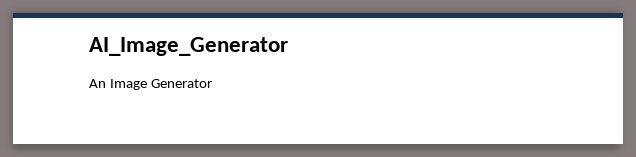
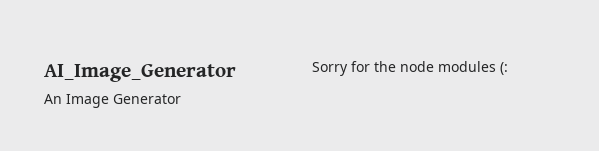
+ Sorry for the node modules (:

